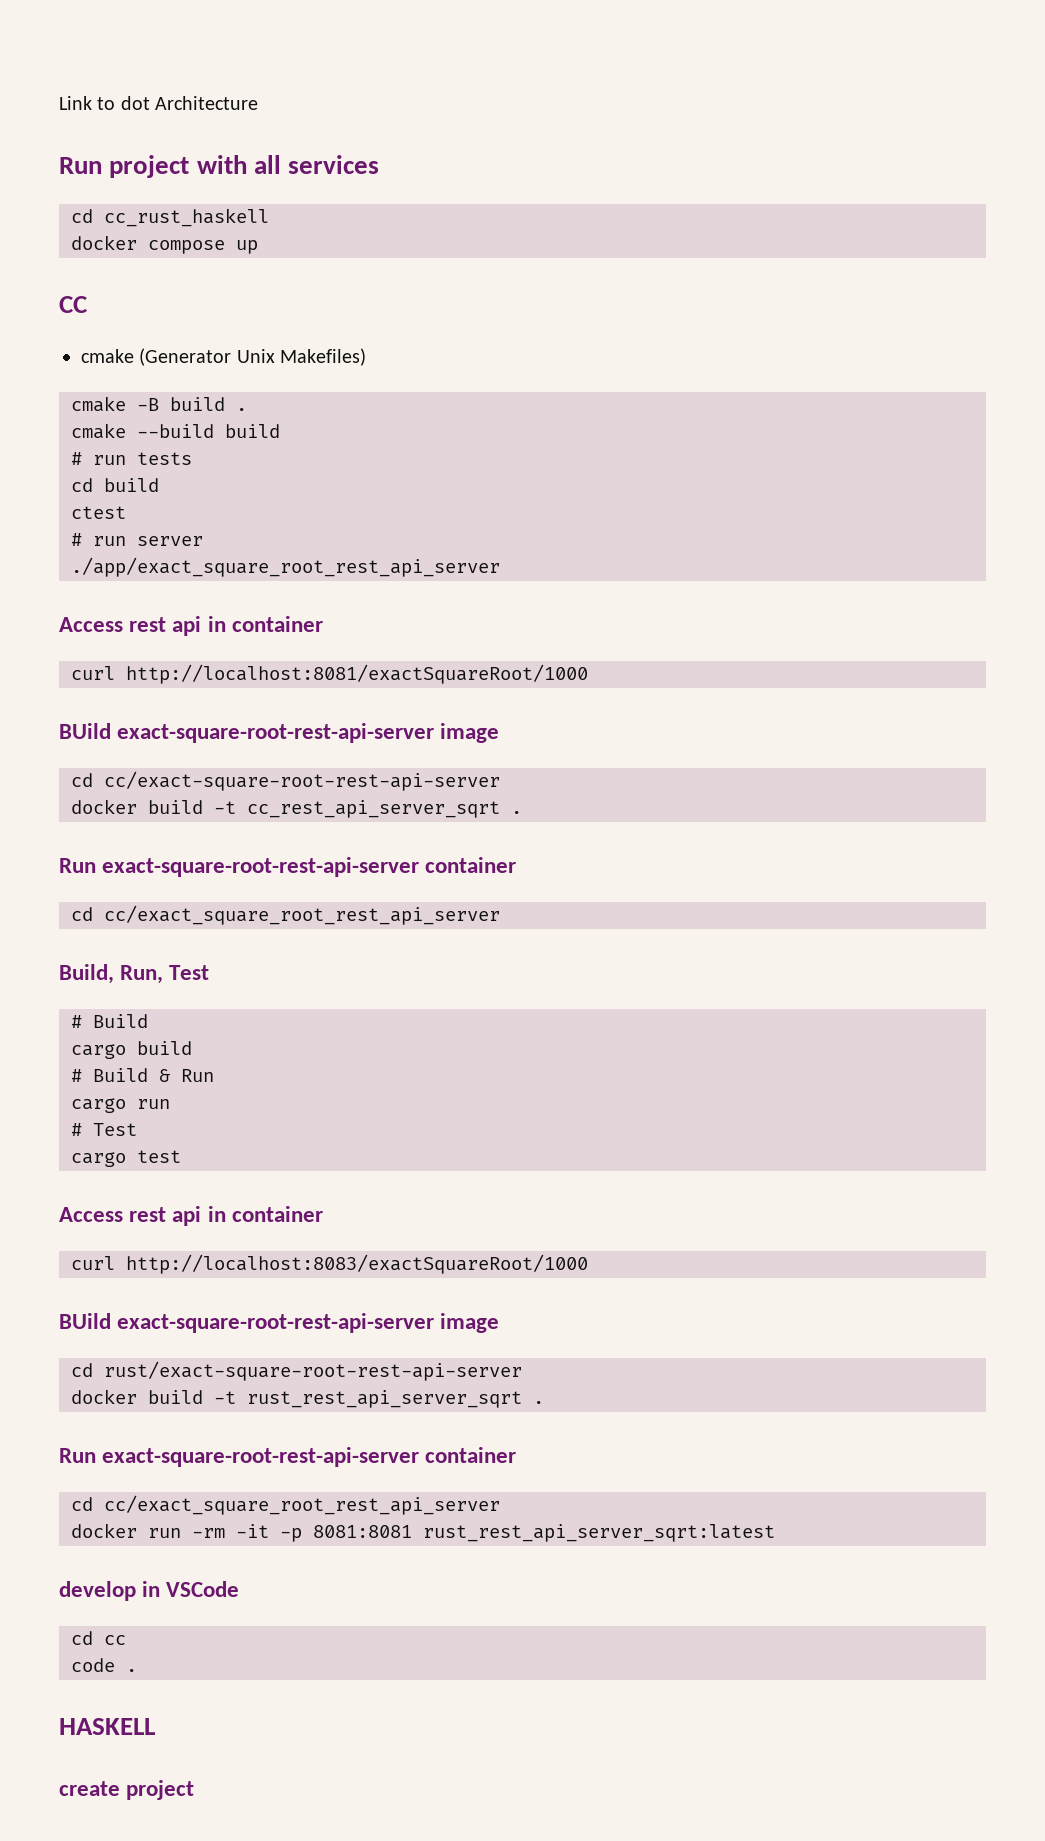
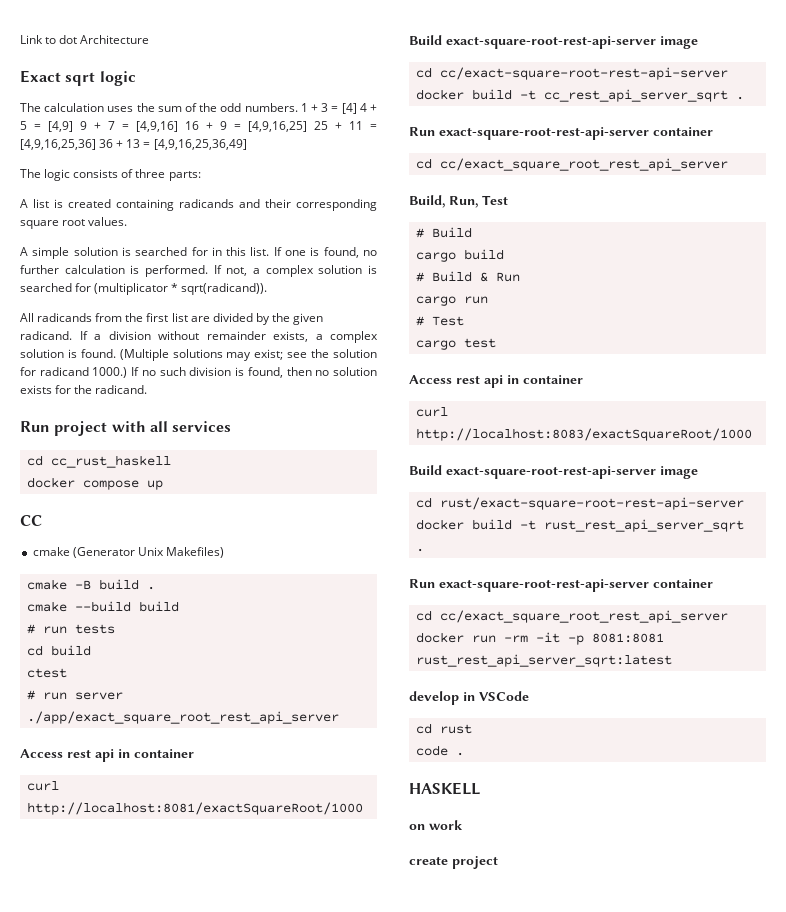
+ Exact sqrt logic
+ The calculation uses the sum of the odd numbers. 1 + 3 = [4] 4 + 5 = [4,9] 9 + 7 = [4,9,16] 16 + 9 = [4,9,16,25] 25 + 11 = [4,9,16,25,36] 36 + 13 = [4,9,16,25,36,49]
+ The logic consists of three parts:
+ A list is created containing radicands and their corresponding square root values.
+ A simple solution is searched for in this list. If one is found, no further calculation is performed. If not, a complex solution is searched for (multiplicator * sqrt(radicand)).
+ All radicands from the first list are divided by the given radicand. If a division without remainder exists, a complex solution is found. (Multiple solutions may exist; see the solution for radicand 1000.) If no such division is found, then no solution exists for the radicand.
  curl http://localhost:8081/exactSquareRoot/1000
- BUild exact-square-root-rest-api-server image
+ Build exact-square-root-rest-api-server image
  curl http://localhost:8083/exactSquareRoot/1000
- BUild exact-square-root-rest-api-server image
+ Build exact-square-root-rest-api-server image
- cd cc
+ cd rust
+ on work

